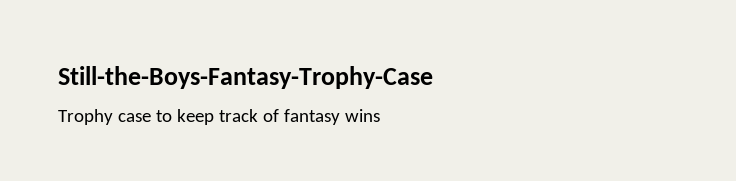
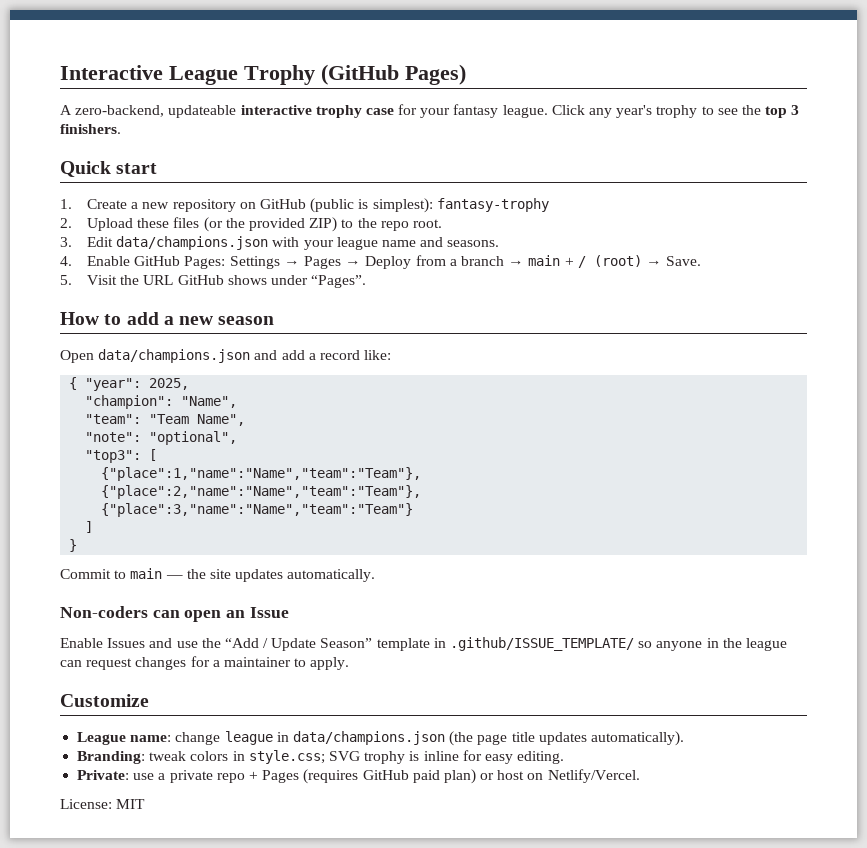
- Still-the-Boys-Fantasy-Trophy-Case
- Trophy case to keep track of fantasy wins
+ Interactive League Trophy (GitHub Pages)
+ A zero‑backend, updateable interactive trophy case for your fantasy league. Click any year's trophy to see the top 3 finishers.
+ Quick start
+ 1. Create a new repository on GitHub (public is simplest): fantasy-trophy
+ 2. Upload these files (or the provided ZIP) to the repo root.
+ 3. Edit data/champions.json with your league name and seasons.
+ 4. Enable GitHub Pages: Settings → Pages → Deploy from a branch → main + / (root) → Save.
+ 5. Visit the URL GitHub shows under “Pages”.
+ How to add a new season
+ Open data/champions.json and add a record like:
+ { "year": 2025,
+ "champion": "Name",
+ "team": "Team Name",
+ "note": "optional",
+ "top3": [
+ {"place":1,"name":"Name","team":"Team"},
+ {"place":2,"name":"Name","team":"Team"},
+ {"place":3,"name":"Name","team":"Team"}
+ ]
+ }
+ Commit to main — the site updates automatically.
+ Non‑coders can open an Issue
+ Enable Issues and use the “Add / Update Season” template in .github/ISSUE_TEMPLATE/ so anyone in the league can request changes for a maintainer to apply.
+ Customize
+ League name: change league in data/champions.json (the page title updates automatically).
+ Branding: tweak colors in style.css; SVG trophy is inline for easy editing.
+ Private: use a private repo + Pages (requires GitHub paid plan) or host on Netlify/Vercel.
+ License: MIT

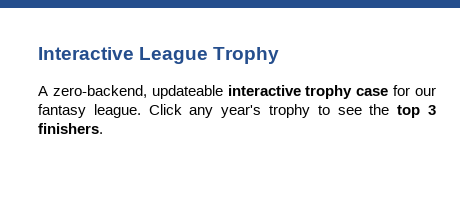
- Interactive League Trophy (GitHub Pages)
+ Interactive League Trophy
- A zero‑backend, updateable interactive trophy case for your fantasy league.
+ A zero‑backend, updateable interactive trophy case for our fantasy league.
- Quick start
- 1. Create a new repository on GitHub (public is simplest): fantasy-trophy
- 2. Upload these files (or the provided ZIP) to the repo root.
- 3. Edit data/champions.json with your league name and seasons.
- 4. Enable GitHub Pages: Settings → Pages → Deploy from a branch → main + / (root) → Save.
- 5. Visit the URL GitHub shows under “Pages”.
- How to add a new season
- Open data/champions.json and add a record like:
- { "year": 2025,
- "champion": "Name",
- "team": "Team Name",
- "note": "optional",
- "top3": [
- {"place":1,"name":"Name","team":"Team"},
- {"place":2,"name":"Name","team":"Team"},
- {"place":3,"name":"Name","team":"Team"}
- ]
- }
- Commit to main — the site updates automatically.
- Non‑coders can open an Issue
- Enable Issues and use the “Add / Update Season” template in .github/ISSUE_TEMPLATE/ so anyone in the league can request changes for a maintainer to apply.
- Customize
- League name: change league in data/champions.json (the page title updates automatically).
- Branding: tweak colors in style.css; SVG trophy is inline for easy editing.
- Private: use a private repo + Pages (requires GitHub paid plan) or host on Netlify/Vercel.
- License: MIT

